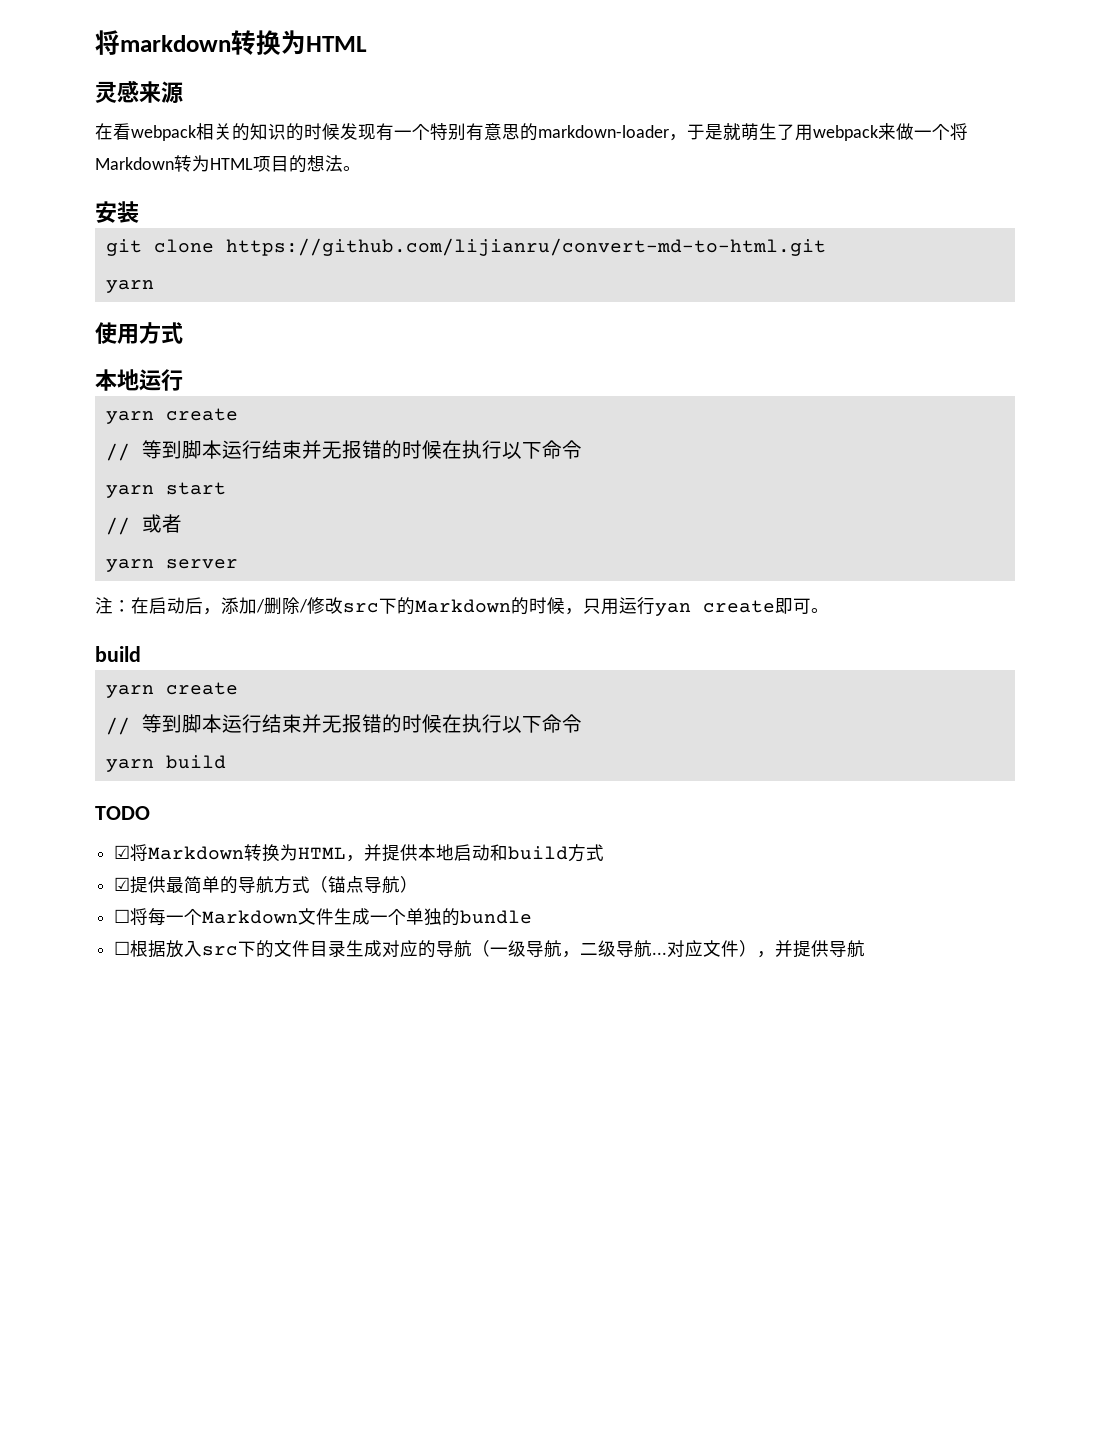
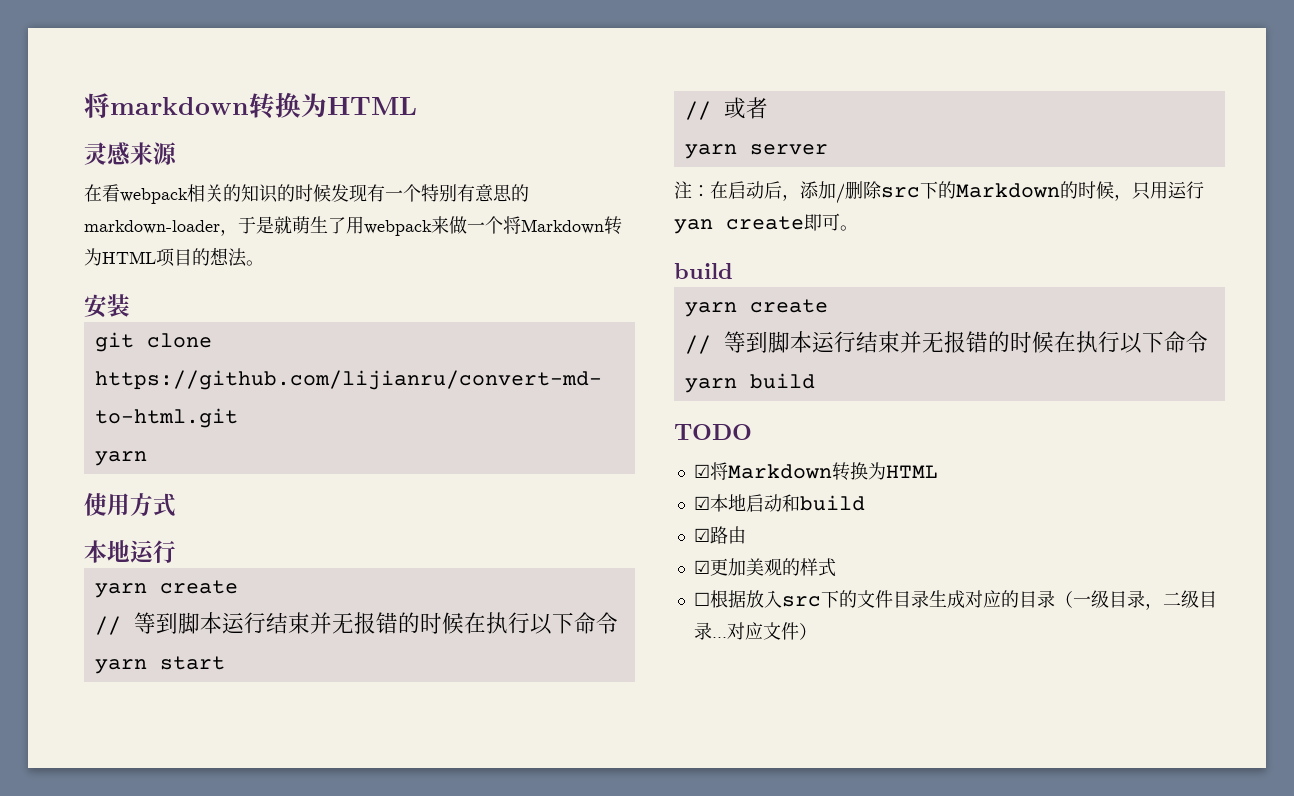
- 注：在启动后，添加/删除/修改src下的Markdown的时候，只用运行yan create即可。
+ 注：在启动后，添加/删除src下的Markdown的时候，只用运行yan create即可。
- ☑将Markdown转换为HTML，并提供本地启动和build方式
- ☑提供最简单的导航方式（锚点导航）
- ☐将每一个Markdown文件生成一个单独的bundle
+ ☑将Markdown转换为HTML
+ ☑本地启动和build
+ ☑路由
+ ☑更加美观的样式
- ☐根据放入src下的文件目录生成对应的导航（一级导航，二级导航...
+ ☐根据放入src下的文件目录生成对应的目录（一级目录，二级目录...
- 对应文件），并提供导航
+ 对应文件）

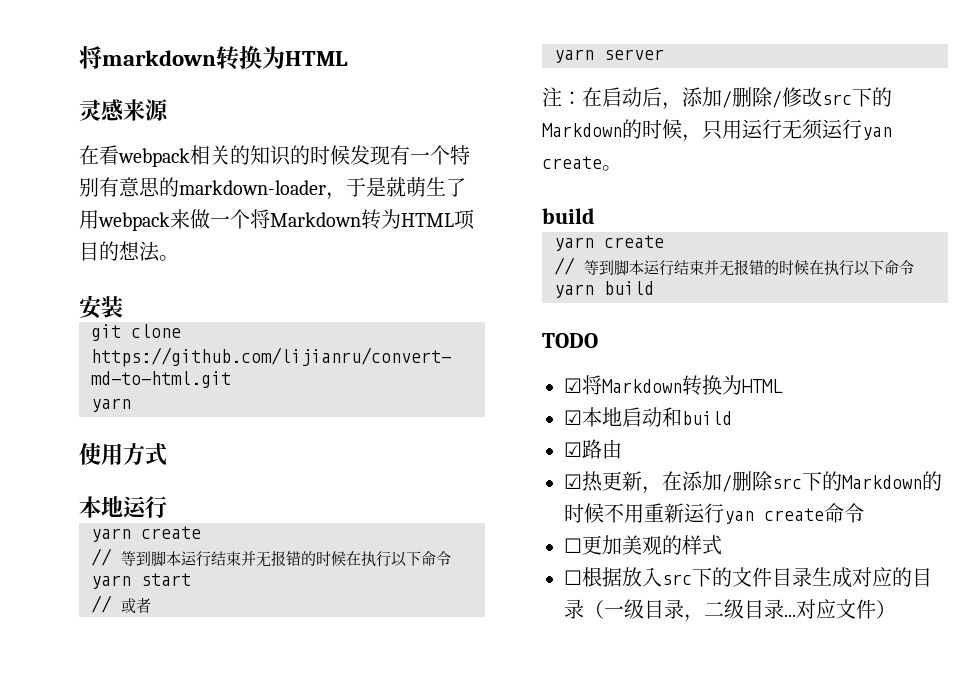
- 注：在启动后，添加/删除src下的Markdown的时候，只用运行yan create即可。
+ 注：在启动后，添加/删除/修改src下的Markdown的时候，只用运行无须运行yan create。
- ☑更加美观的样式
+ ☑热更新，在添加/删除src下的Markdown的时候不用重新运行yan create命令
+ ☐更加美观的样式

